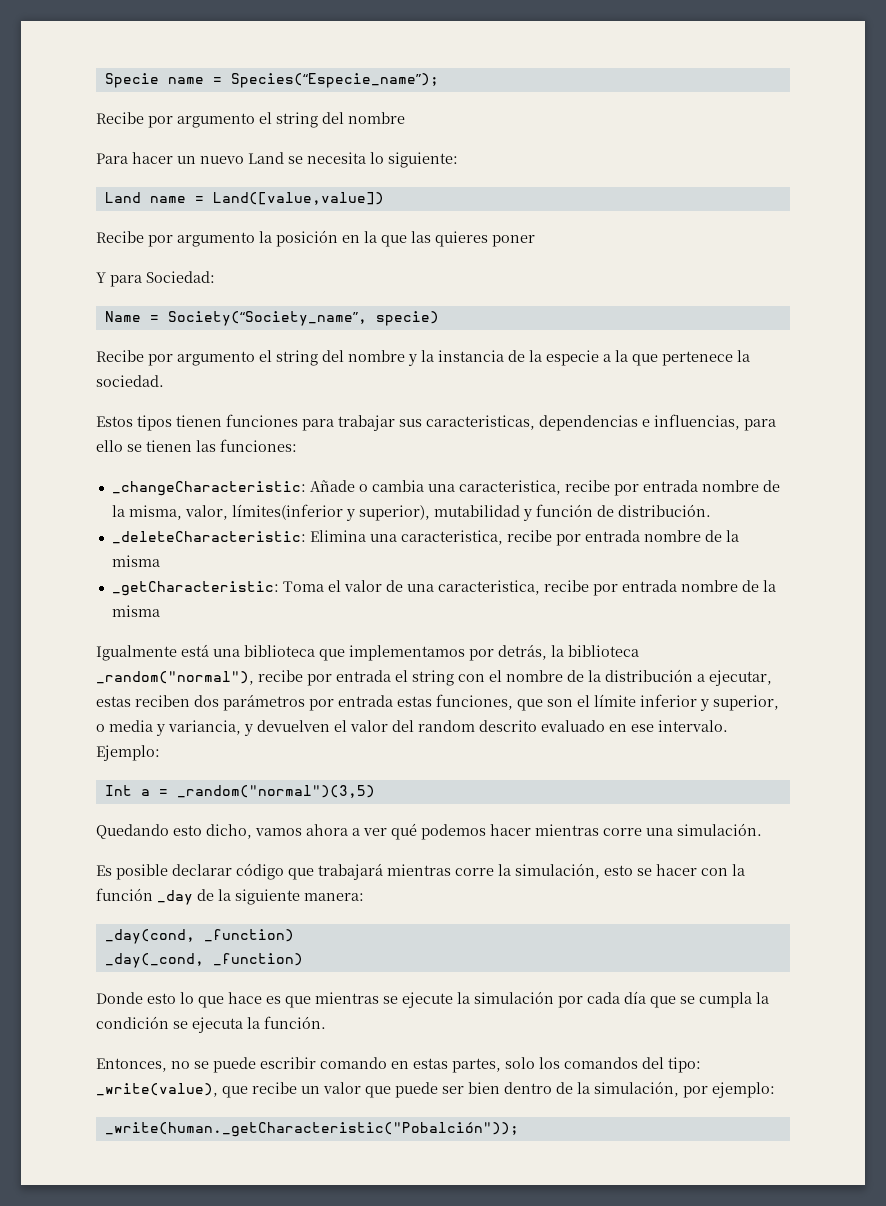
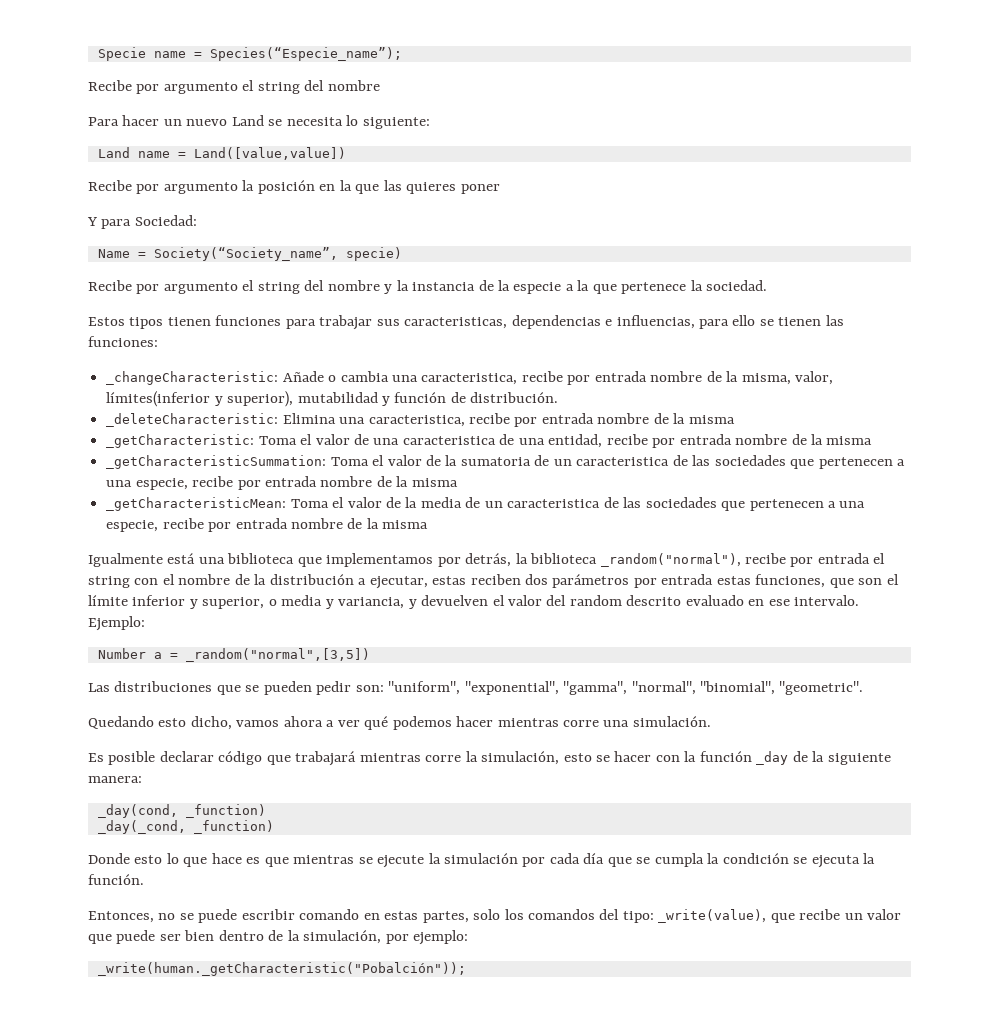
- _getCharacteristic: Toma el valor de una caracteristica, recibe por entrada nombre de la misma
+ _getCharacteristic: Toma el valor de una caracteristica de una entidad, recibe por entrada nombre de la misma
+ _getCharacteristicSummation: Toma el valor de la sumatoria de un caracteristica de las sociedades que pertenecen a una especie, recibe por entrada nombre de la misma
+ _getCharacteristicMean: Toma el valor de la media de un caracteristica de las sociedades que pertenecen a una especie, recibe por entrada nombre de la misma
- Int a = _random("normal")(3,5)
+ Number a = _random("normal",[3,5])
+ Las distribuciones que se pueden pedir son: "uniform", "exponential", "gamma", "normal", "binomial", "geometric".

